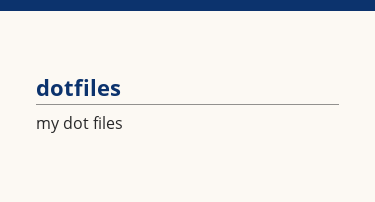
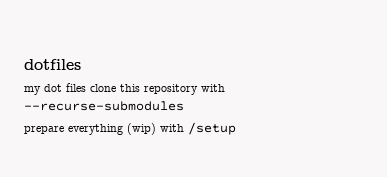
- my dot files
+ my dot files clone this repository with --recurse-submodules
+ prepare everything (wip) with /setup

